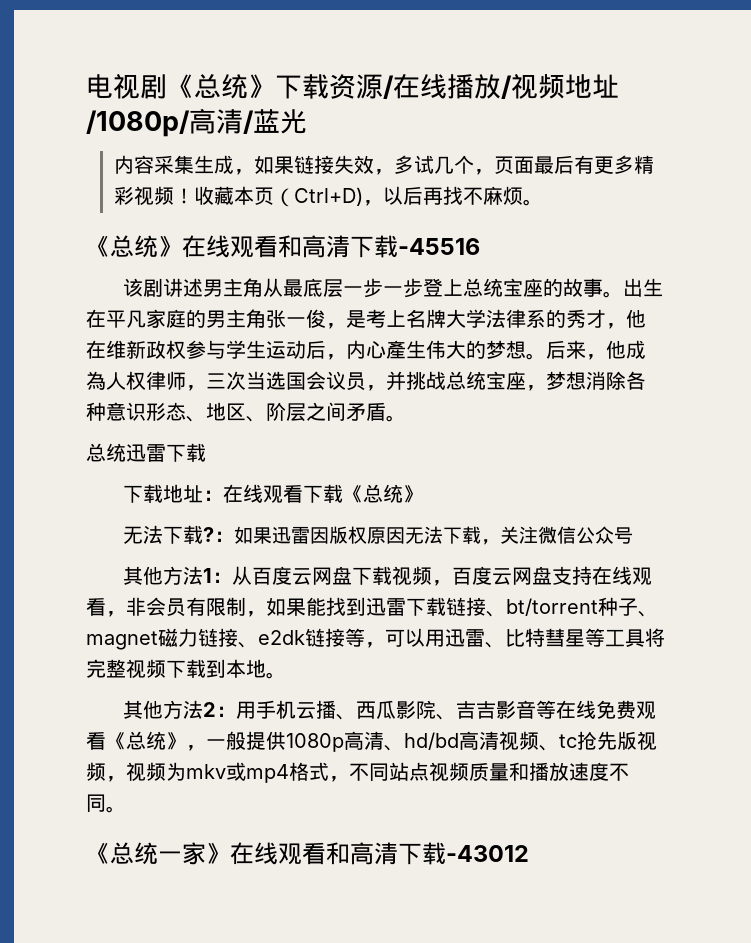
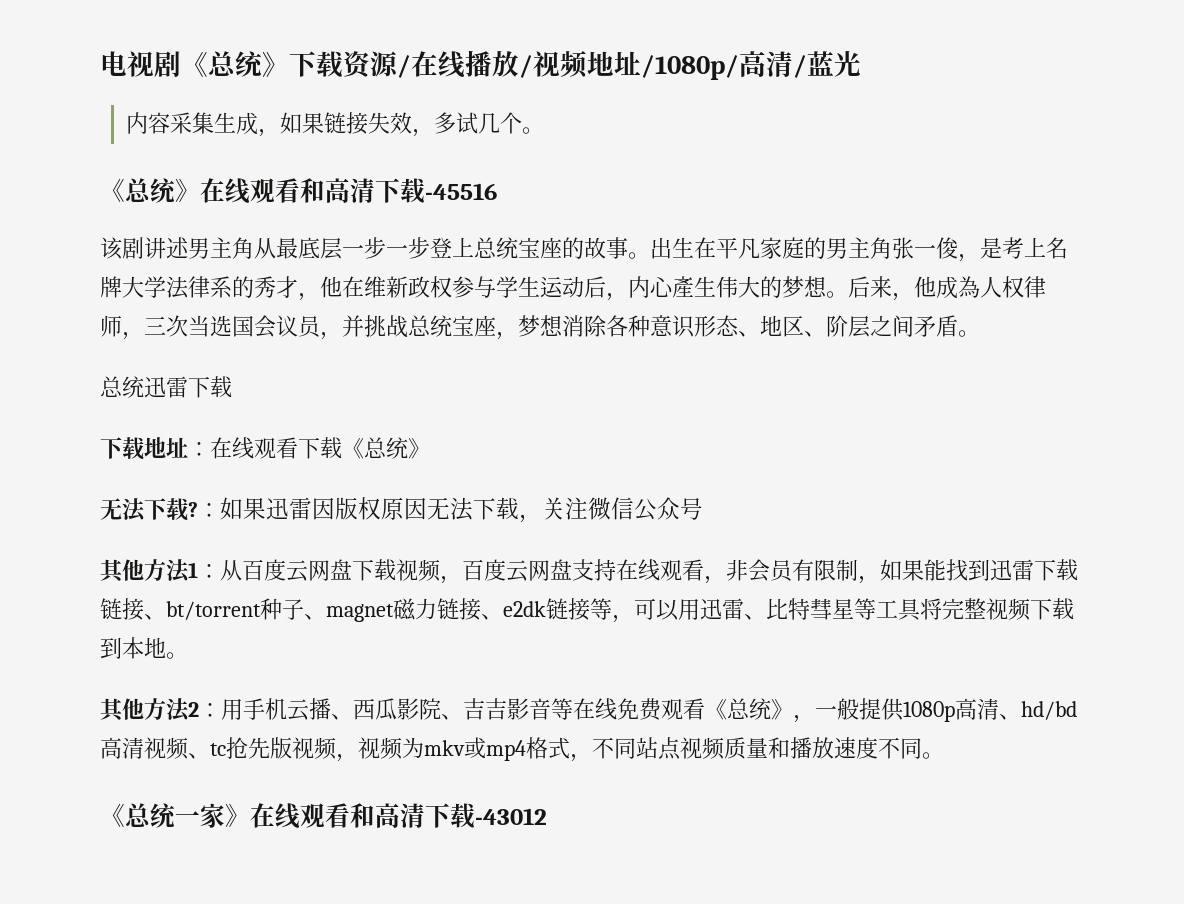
- 内容采集生成，如果链接失效，多试几个，页面最后有更多精彩视频！收藏本页（Ctrl+D)，以后再找不麻烦。
+ 内容采集生成，如果链接失效，多试几个。

